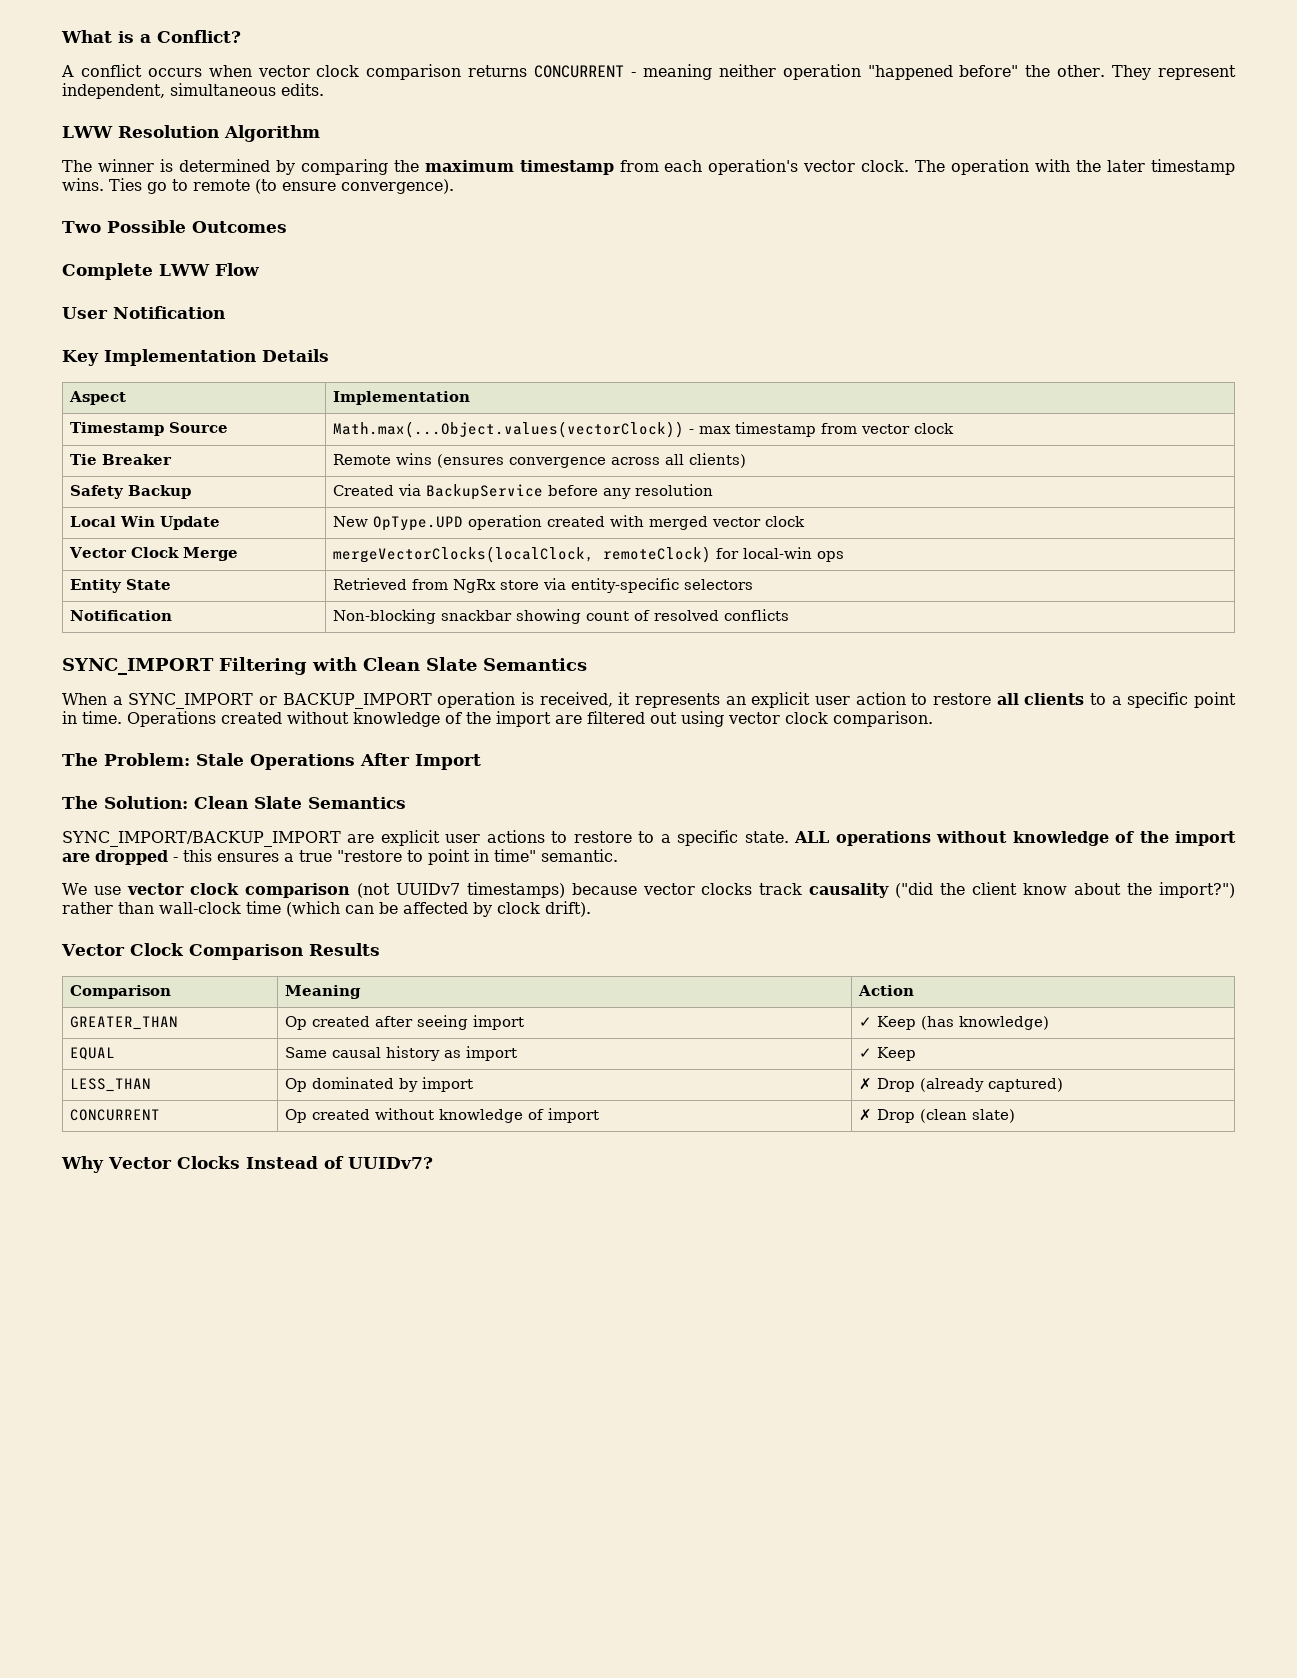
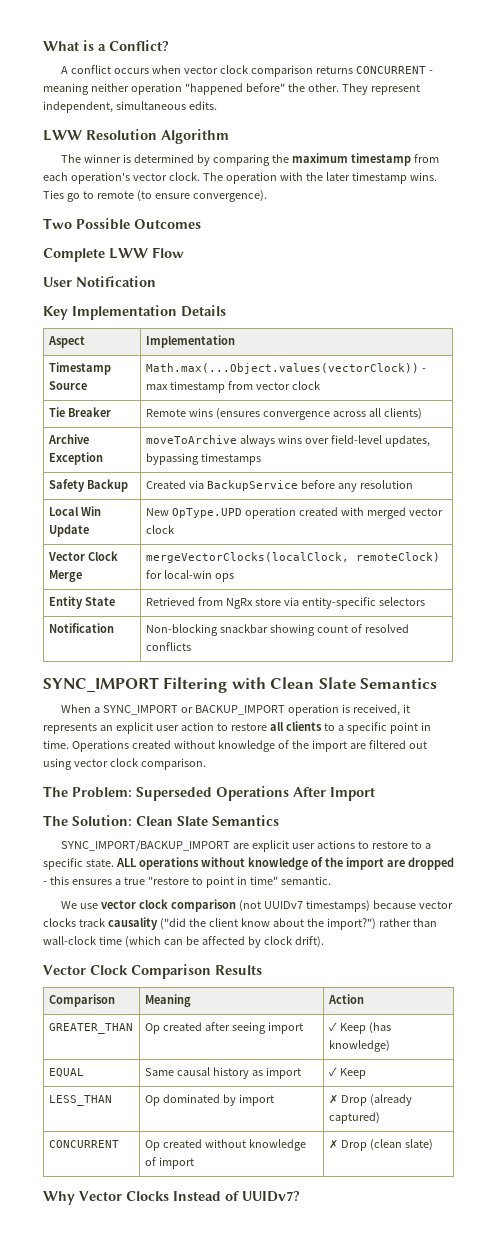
+ Archive Exception | moveToArchive always wins over field-level updates, bypassing timestamps
- The Problem: Stale Operations After Import
+ The Problem: Superseded Operations After Import

